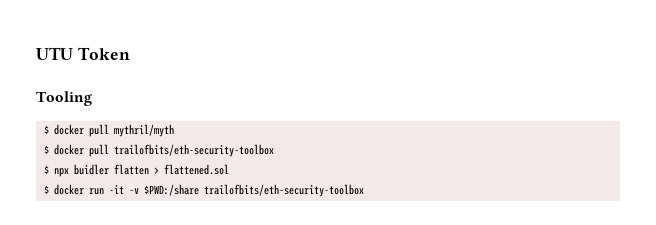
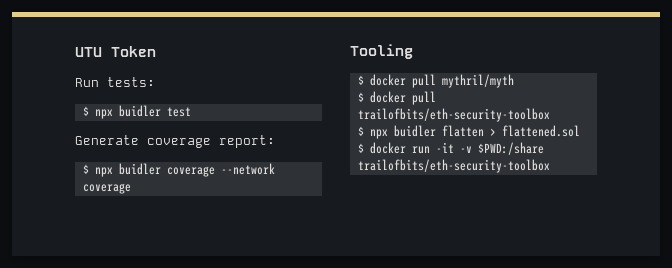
+ Run tests:
+ $ npx buidler test
+ Generate coverage report:
+ $ npx buidler coverage --network coverage

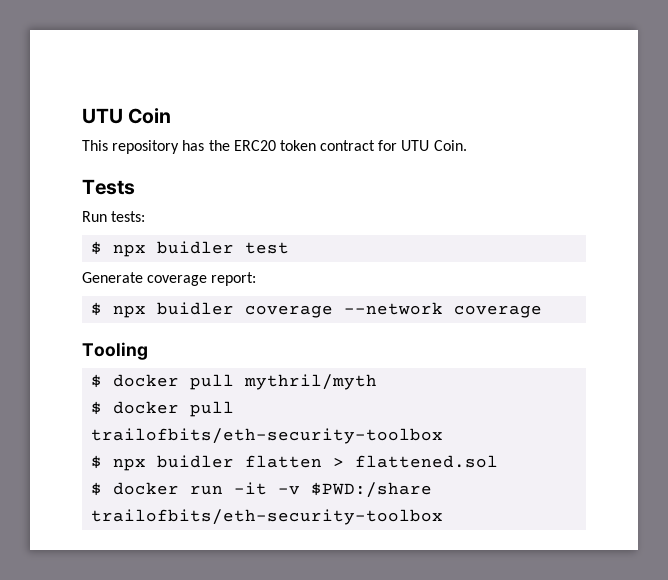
- UTU Token
+ UTU Coin
+ This repository has the ERC20 token contract for UTU Coin.
+ Tests

